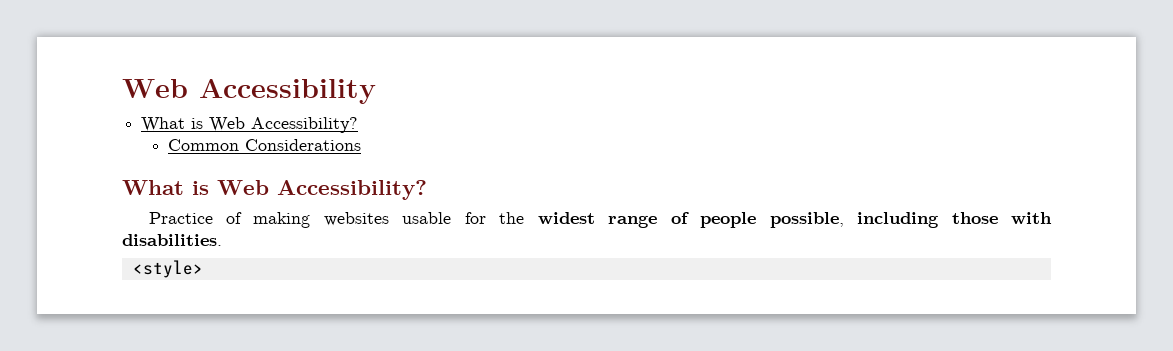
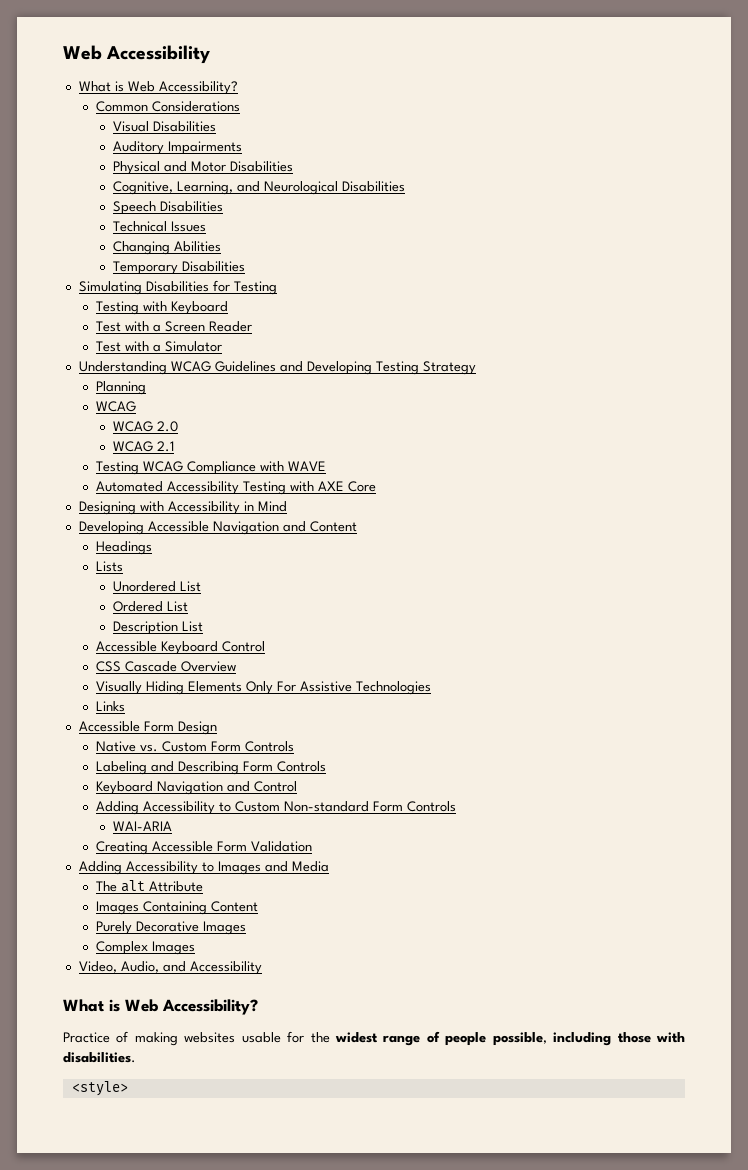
+ Visual Disabilities
+ Auditory Impairments
+ Physical and Motor Disabilities
+ Cognitive, Learning, and Neurological Disabilities
+ Speech Disabilities
+ Technical Issues
+ Changing Abilities
+ Temporary Disabilities
+ Simulating Disabilities for Testing
+ Testing with Keyboard
+ Test with a Screen Reader
+ Test with a Simulator
+ Understanding WCAG Guidelines and Developing Testing Strategy
+ Planning
+ WCAG
+ WCAG 2.0
+ WCAG 2.1
+ Testing WCAG Compliance with WAVE
+ Automated Accessibility Testing with AXE Core
+ Designing with Accessibility in Mind
+ Developing Accessible Navigation and Content
+ Headings
+ Lists
+ Unordered List
+ Ordered List
+ Description List
+ Accessible Keyboard Control
+ CSS Cascade Overview
+ Visually Hiding Elements Only For Assistive Technologies
+ Links
+ Accessible Form Design
+ Native vs. Custom Form Controls
+ Labeling and Describing Form Controls
+ Keyboard Navigation and Control
+ Adding Accessibility to Custom Non-standard Form Controls
+ WAI-ARIA
+ Creating Accessible Form Validation
+ Adding Accessibility to Images and Media
+ The alt Attribute
+ Images Containing Content
+ Purely Decorative Images
+ Complex Images
+ Video, Audio, and Accessibility

